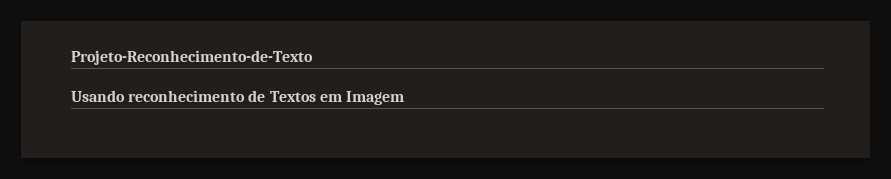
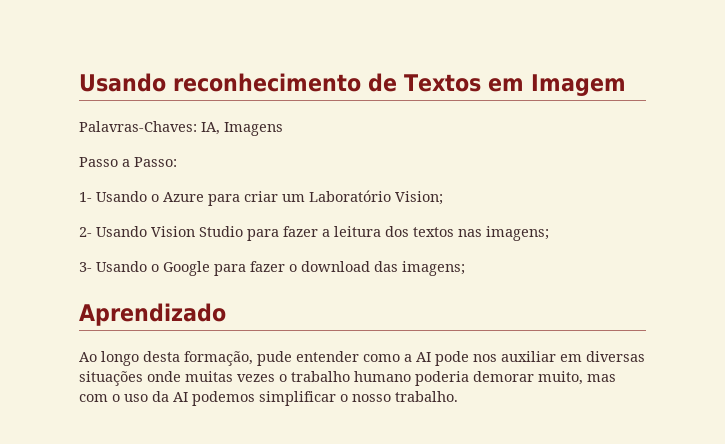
- Projeto-Reconhecimento-de-Texto
+ Palavras-Chaves: IA, Imagens
+ Passo a Passo:
+ 1- Usando o Azure para criar um Laboratório Vision;
+ 2- Usando Vision Studio para fazer a leitura dos textos nas imagens;
+ 3- Usando o Google para fazer o download das imagens;
+ Aprendizado
+ Ao longo desta formação, pude entender como a AI pode nos auxiliar em diversas situações onde muitas vezes o trabalho humano poderia demorar muito, mas com o uso da AI podemos simplificar o nosso trabalho.

